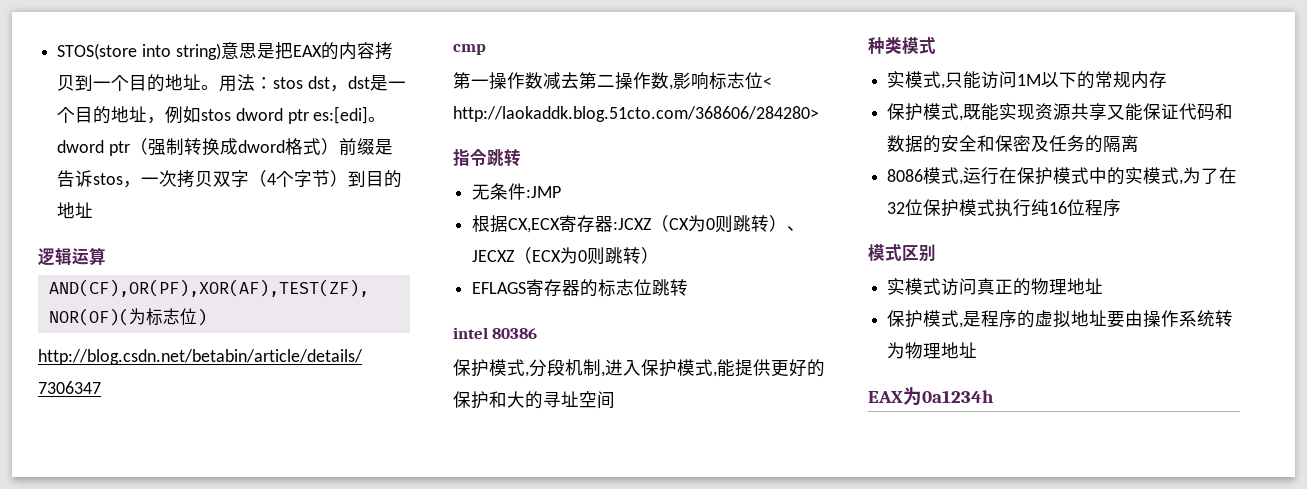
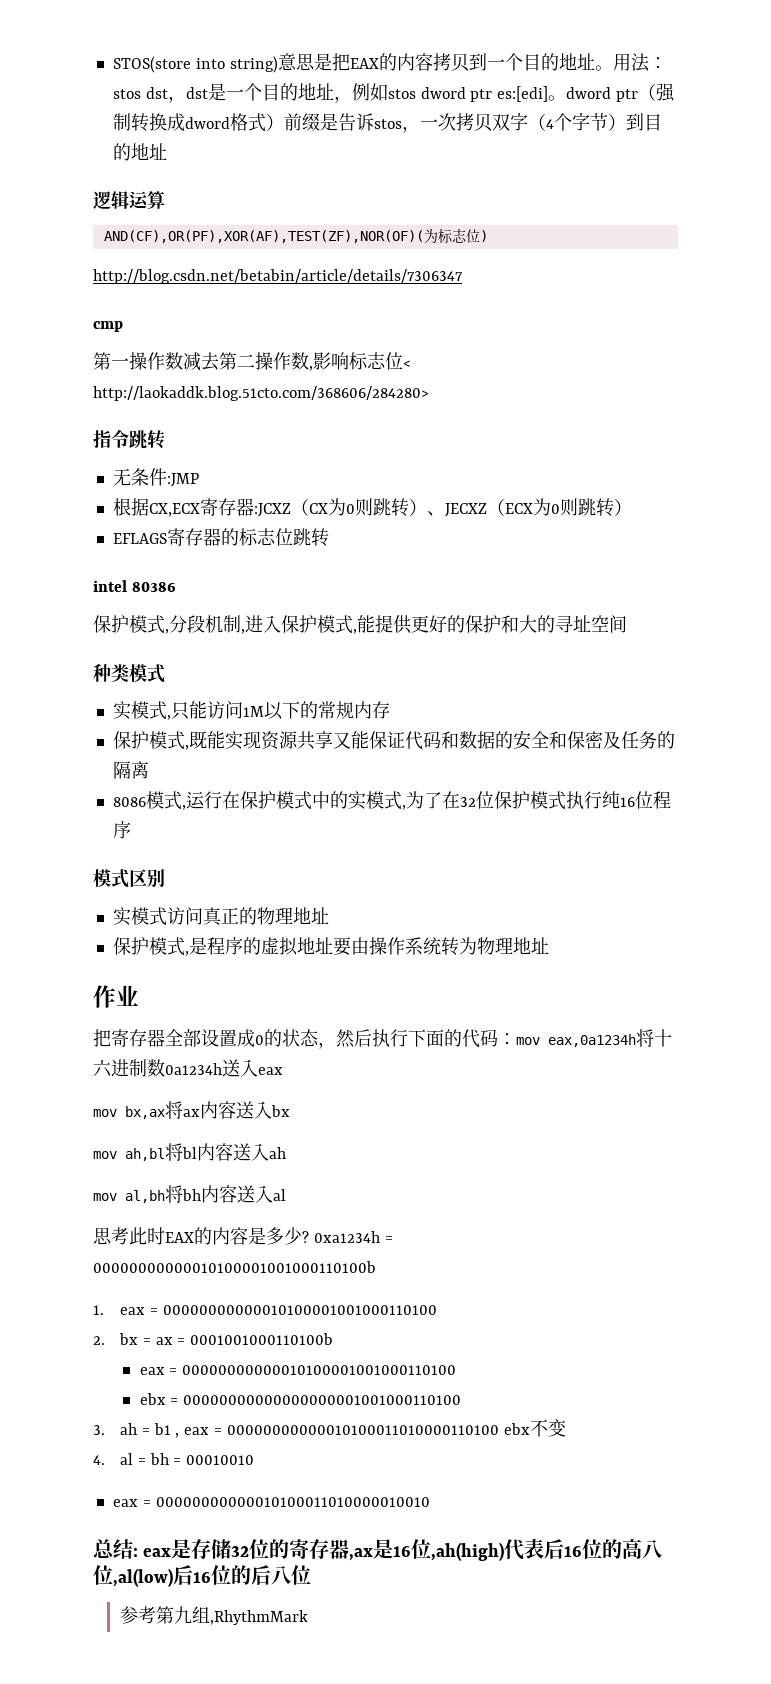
- EAX为0a1234h
+ 作业
+ 把寄存器全部设置成0的状态，然后执行下面的代码：mov eax,0a1234h将十六进制数0a1234h送入eax
+ mov bx,ax将ax内容送入bx
+ mov ah,bl将bl内容送入ah
+ mov al,bh将bh内容送入al
+ 思考此时EAX的内容是多少? 0xa1234h = 00000000000010100001001000110100b
+ 1. eax = 00000000000010100001001000110100
+ 2. bx = ax = 0001001000110100b
+ eax = 00000000000010100001001000110100
+ ebx = 00000000000000000001001000110100
+ 3. ah = b1 , eax = 00000000000010100011010000110100 ebx不变
+ 4. al = bh = 00010010
+ eax = 00000000000010100011010000010010
+ 总结: eax是存储32位的寄存器,ax是16位,ah(high)代表后16位的高八位,al(low)后16位的后八位
+ 参考第九组,RhythmMark

